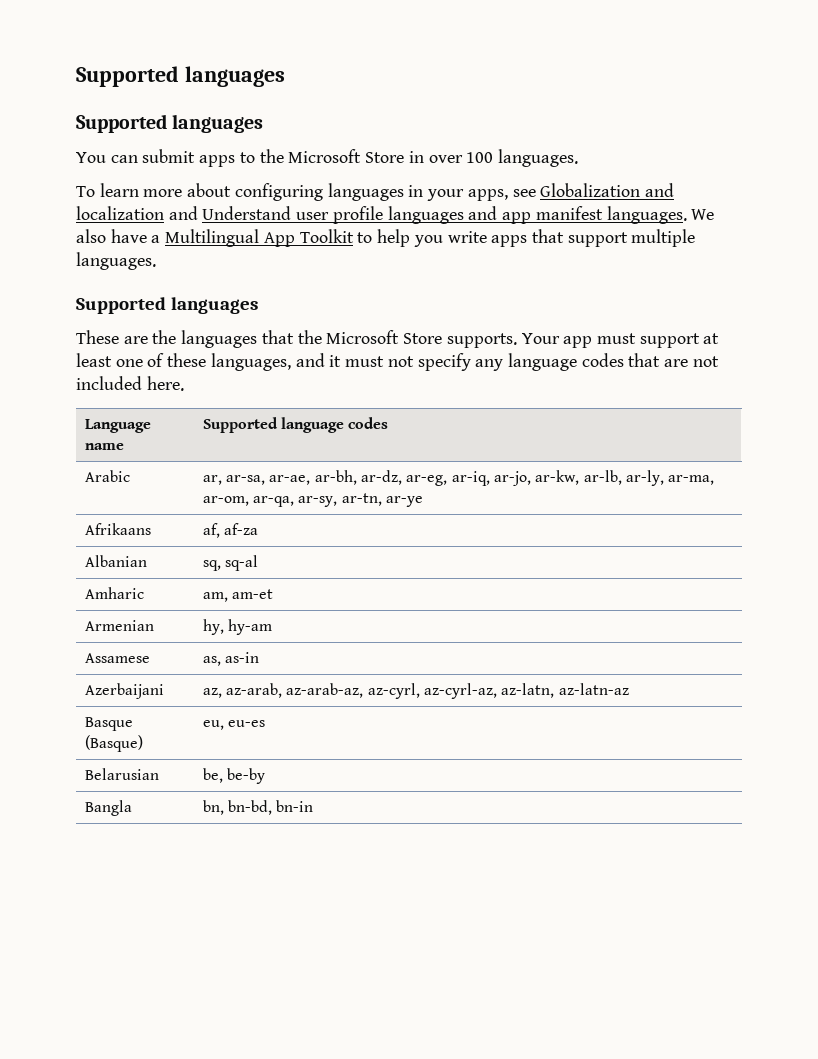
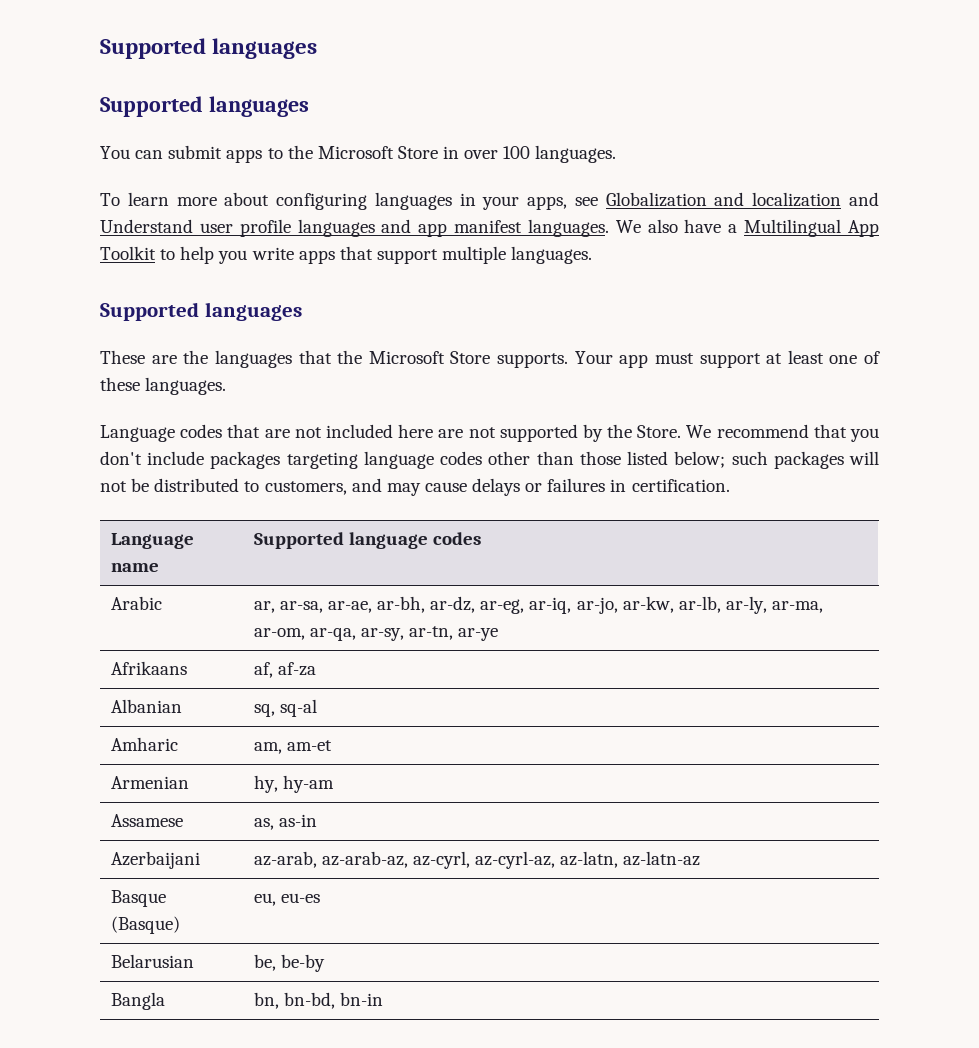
- Your app must support at least one of these languages, and it must not specify any language codes that are not included here.
+ Your app must support at least one of these languages.
+ Language codes that are not included here are not supported by the Store. We recommend that you don't include packages targeting language codes other than those listed below; such packages will not be distributed to customers, and may cause delays or failures in certification.
- Azerbaijani | az, az-arab, az-arab-az, az-cyrl, az-cyrl-az, az-latn, az-latn-az
+ Azerbaijani | az-arab, az-arab-az, az-cyrl, az-cyrl-az, az-latn, az-latn-az

